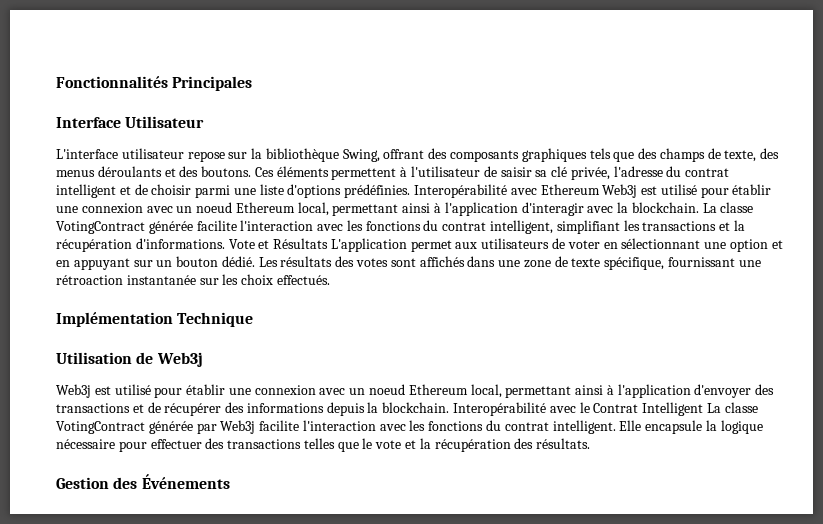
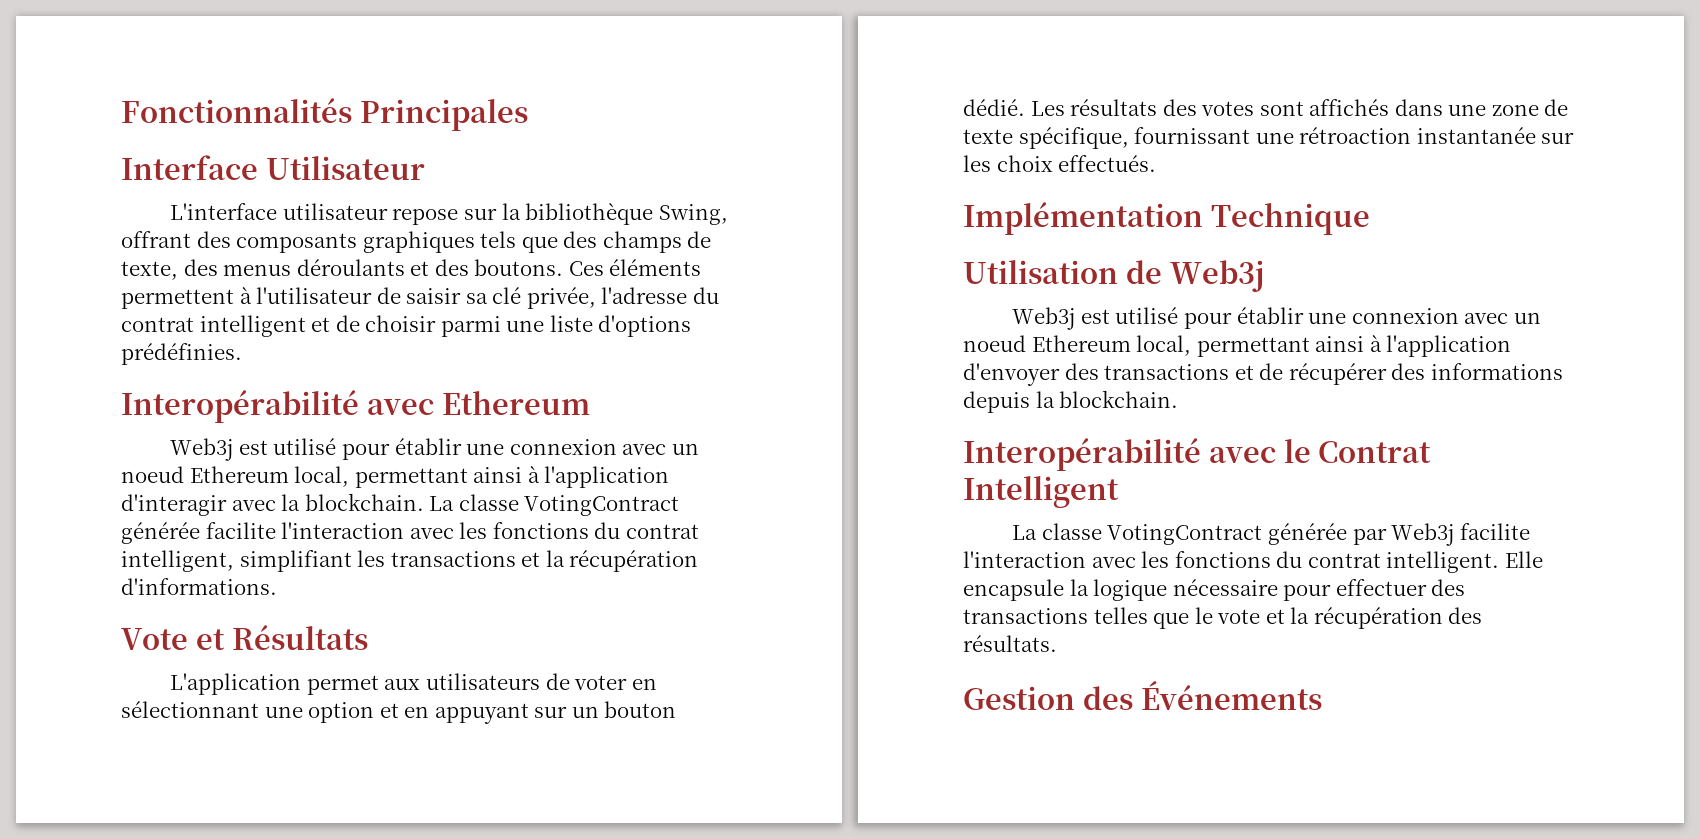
- Ces éléments permettent à l'utilisateur de saisir sa clé privée, l'adresse du contrat intelligent et de choisir parmi une liste d'options prédéfinies. Interopérabilité avec Ethereum Web3j est utilisé pour établir une connexion avec un noeud Ethereum local, permettant ainsi à l'application d'interagir avec la blockchain.
+ Ces éléments permettent à l'utilisateur de saisir sa clé privée, l'adresse du contrat intelligent et de choisir parmi une liste d'options prédéfinies.
+ Interopérabilité avec Ethereum
+ Web3j est utilisé pour établir une connexion avec un noeud Ethereum local, permettant ainsi à l'application d'interagir avec la blockchain.
- La classe VotingContract générée facilite l'interaction avec les fonctions du contrat intelligent, simplifiant les transactions et la récupération d'informations. Vote et Résultats L'application permet aux utilisateurs de voter en sélectionnant une option et en appuyant sur un bouton dédié.
+ La classe VotingContract générée facilite l'interaction avec les fonctions du contrat intelligent, simplifiant les transactions et la récupération d'informations.
+ Vote et Résultats
+ L'application permet aux utilisateurs de voter en sélectionnant une option et en appuyant sur un bouton dédié.
- Web3j est utilisé pour établir une connexion avec un noeud Ethereum local, permettant ainsi à l'application d'envoyer des transactions et de récupérer des informations depuis la blockchain. Interopérabilité avec le Contrat Intelligent La classe VotingContract générée par Web3j facilite l'interaction avec les fonctions du contrat intelligent.
+ Web3j est utilisé pour établir une connexion avec un noeud Ethereum local, permettant ainsi à l'application d'envoyer des transactions et de récupérer des informations depuis la blockchain.
+ Interopérabilité avec le Contrat Intelligent
+ La classe VotingContract générée par Web3j facilite l'interaction avec les fonctions du contrat intelligent.

